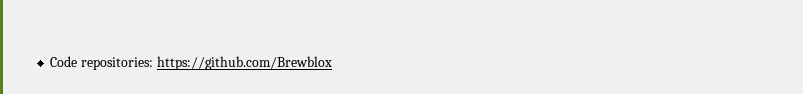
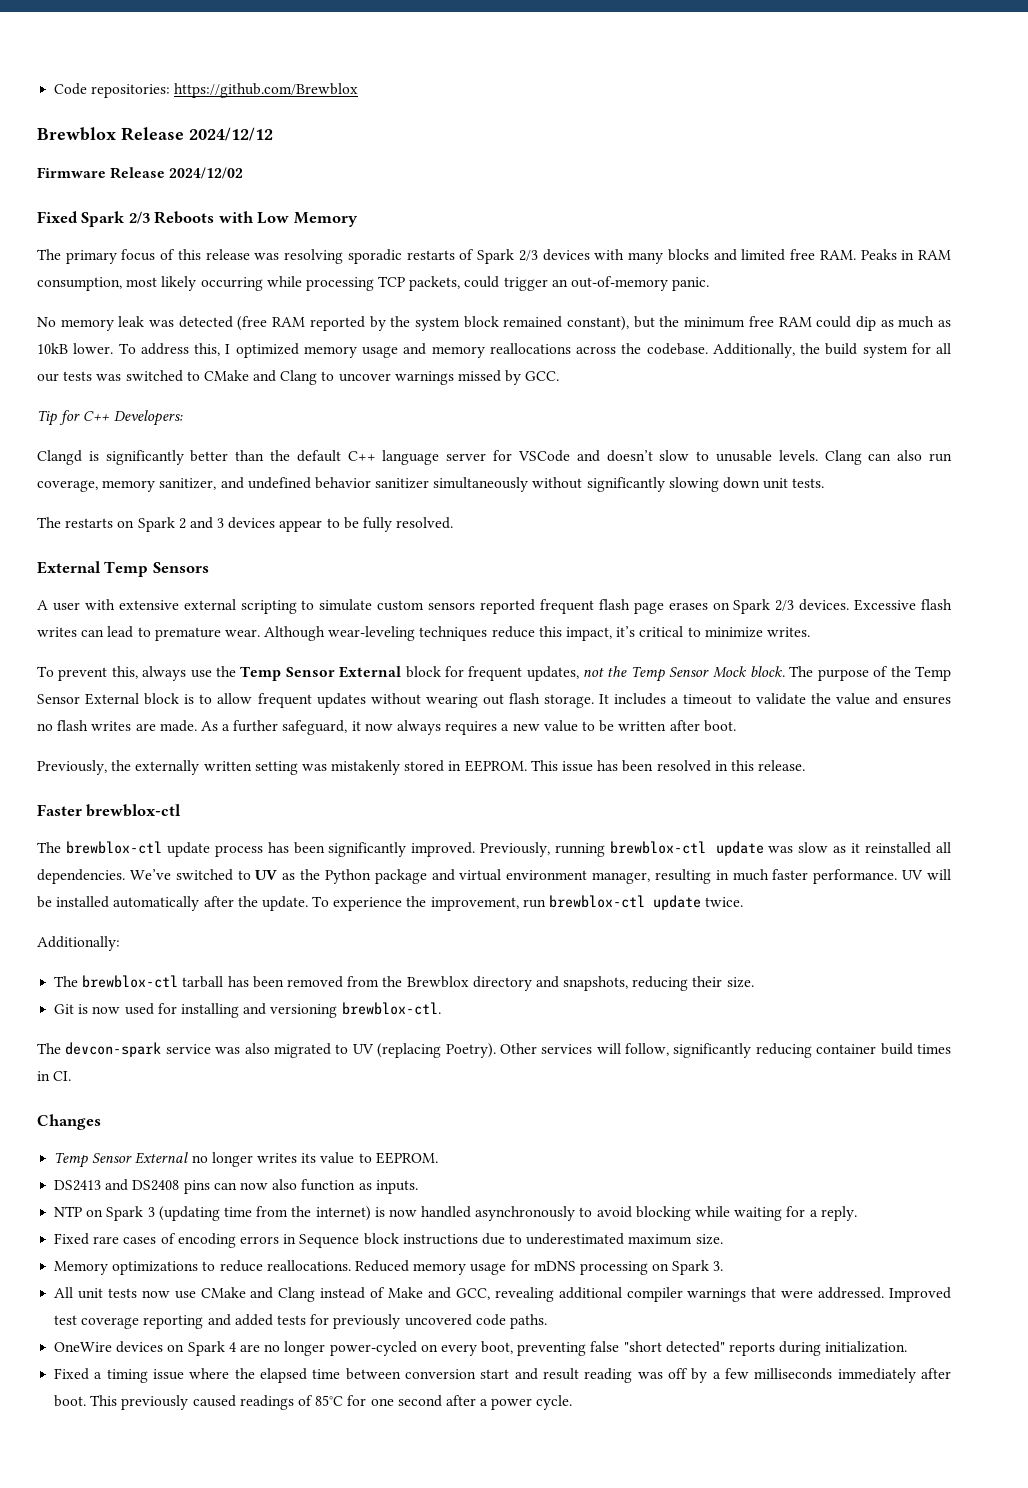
+ Brewblox Release 2024/12/12
+ Firmware Release 2024/12/02
+ Fixed Spark 2/3 Reboots with Low Memory
+ The primary focus of this release was resolving sporadic restarts of Spark 2/3 devices with many blocks and limited free RAM. Peaks in RAM consumption, most likely occurring while processing TCP packets, could trigger an out-of-memory panic.
+ No memory leak was detected (free RAM reported by the system block remained constant), but the minimum free RAM could dip as much as 10kB lower. To address this, I optimized memory usage and memory reallocations across the codebase. Additionally, the build system for all our tests was switched to CMake and Clang to uncover warnings missed by GCC.
+ Tip for C++ Developers:
+ Clangd is significantly better than the default C++ language server for VSCode and doesn’t slow to unusable levels. Clang can also run coverage, memory sanitizer, and undefined behavior sanitizer simultaneously without significantly slowing down unit tests.
+ The restarts on Spark 2 and 3 devices appear to be fully resolved.
+ External Temp Sensors
+ A user with extensive external scripting to simulate custom sensors reported frequent flash page erases on Spark 2/3 devices. Excessive flash writes can lead to premature wear. Although wear-leveling techniques reduce this impact, it’s critical to minimize writes.
+ To prevent this, always use the Temp Sensor External block for frequent updates, not the Temp Sensor Mock block. The purpose of the Temp Sensor External block is to allow frequent updates without wearing out flash storage. It includes a timeout to validate the value and ensures no flash writes are made. As a further safeguard, it now always requires a new value to be written after boot.
+ Previously, the externally written setting was mistakenly stored in EEPROM. This issue has been resolved in this release.
+ Faster brewblox-ctl
+ The brewblox-ctl update process has been significantly improved. Previously, running brewblox-ctl update was slow as it reinstalled all dependencies. We’ve switched to UV as the Python package and virtual environment manager, resulting in much faster performance. UV will be installed automatically after the update. To experience the improvement, run brewblox-ctl update twice.
+ Additionally:
+ The brewblox-ctl tarball has been removed from the Brewblox directory and snapshots, reducing their size.
+ Git is now used for installing and versioning brewblox-ctl.
+ The devcon-spark service was also migrated to UV (replacing Poetry). Other services will follow, significantly reducing container build times in CI.
+ Changes
+ Temp Sensor External no longer writes its value to EEPROM.
+ DS2413 and DS2408 pins can now also function as inputs.
+ NTP on Spark 3 (updating time from the internet) is now handled asynchronously to avoid blocking while waiting for a reply.
+ Fixed rare cases of encoding errors in Sequence block instructions due to underestimated maximum size.
+ Memory optimizations to reduce reallocations. Reduced memory usage for mDNS processing on Spark 3.
+ All unit tests now use CMake and Clang instead of Make and GCC, revealing additional compiler warnings that were addressed. Improved test coverage reporting and added tests for previously uncovered code paths.
+ OneWire devices on Spark 4 are no longer power-cycled on every boot, preventing false "short detected" reports during initialization.
+ Fixed a timing issue where the elapsed time between conversion start and result reading was off by a few milliseconds immediately after boot. This previously caused readings of 85°C for one second after a power cycle.

